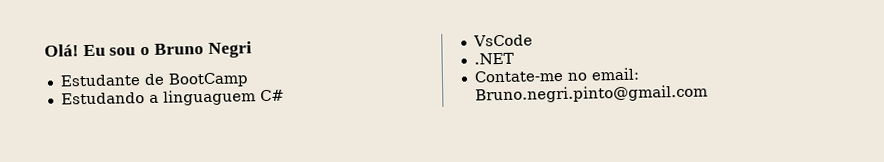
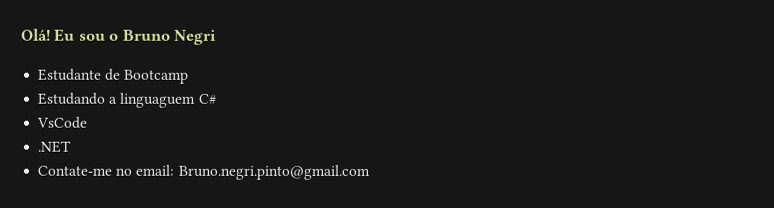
- Estudante de BootCamp
+ Estudante de Bootcamp

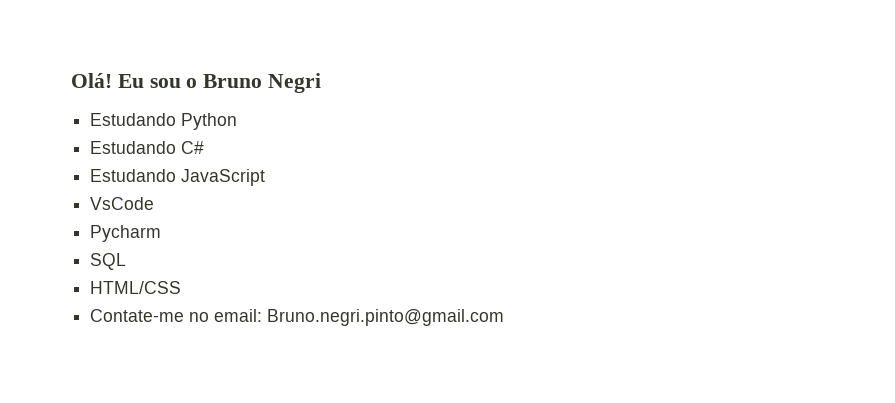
- Estudante de Bootcamp
- Estudando a linguaguem C#
+ Estudando Python
+ Estudando C#
+ Estudando JavaScript
- .NET
+ Pycharm
+ SQL
+ HTML/CSS

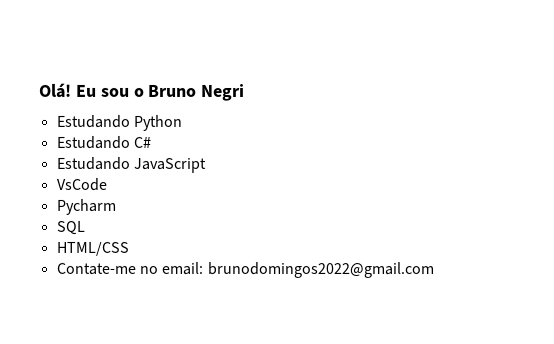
- Contate-me no email: Bruno.negri.pinto@gmail.com
+ Contate-me no email: brunodomingos2022@gmail.com

